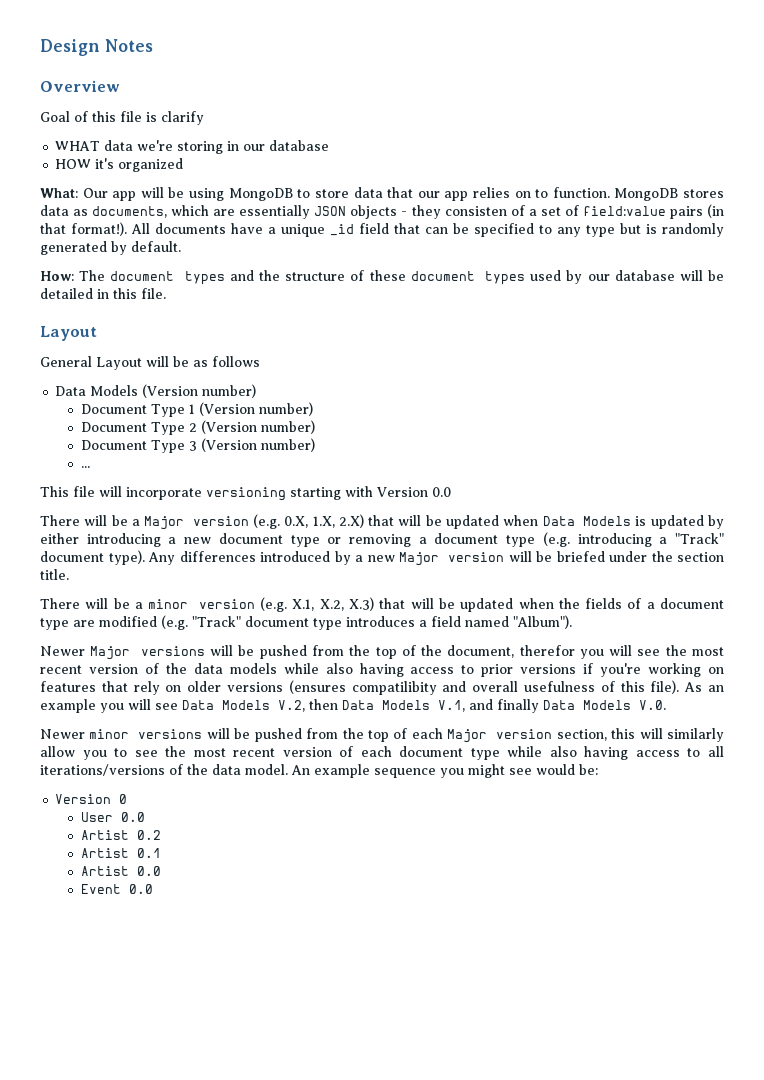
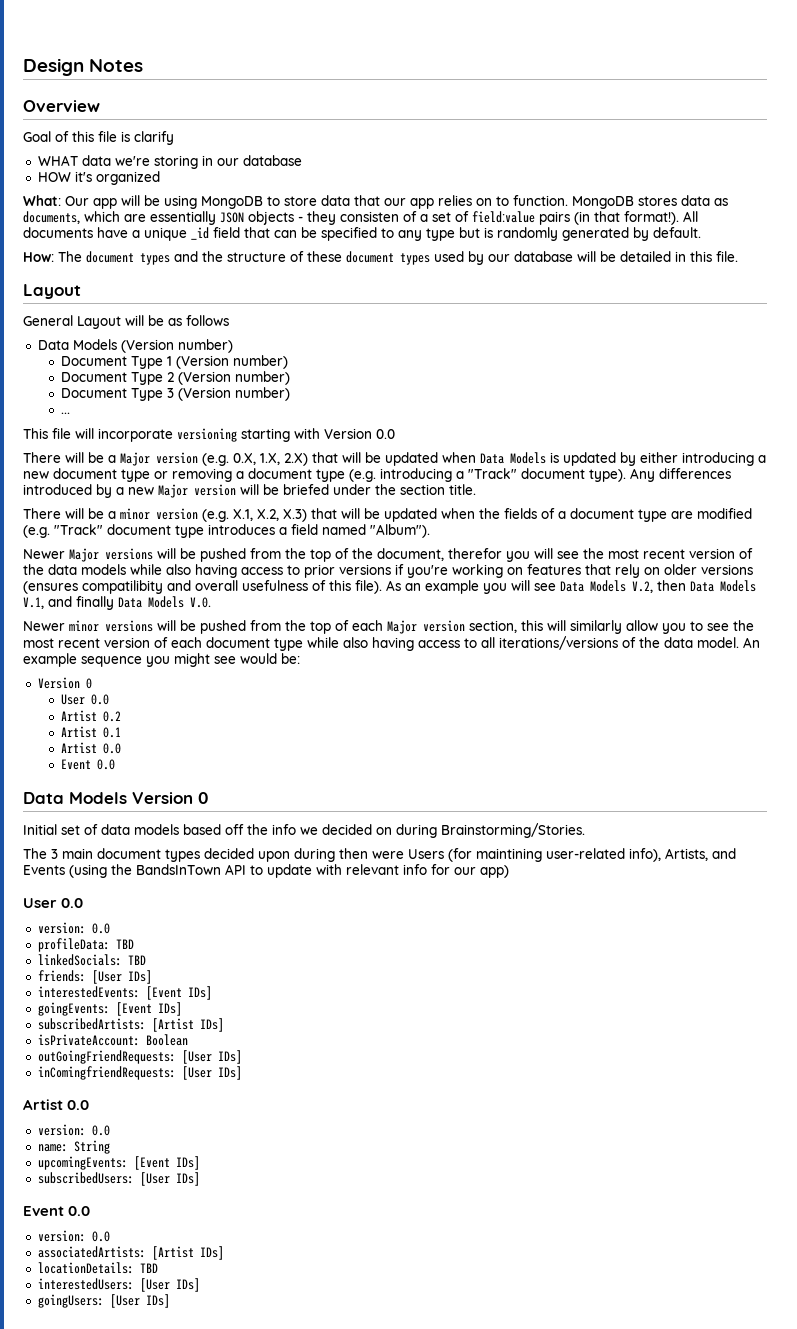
+ Data Models Version 0
+ Initial set of data models based off the info we decided on during Brainstorming/Stories.
+ The 3 main document types decided upon during then were Users (for maintining user-related info), Artists, and Events (using the BandsInTown API to update with relevant info for our app)
+ User 0.0
+ version: 0.0
+ profileData: TBD
+ linkedSocials: TBD
+ friends: [User IDs]
+ interestedEvents: [Event IDs]
+ goingEvents: [Event IDs]
+ subscribedArtists: [Artist IDs]
+ isPrivateAccount: Boolean
+ outGoingFriendRequests: [User IDs]
+ inComingfriendRequests: [User IDs]
+ Artist 0.0
+ version: 0.0
+ name: String
+ upcomingEvents: [Event IDs]
+ subscribedUsers: [User IDs]
+ Event 0.0
+ version: 0.0
+ associatedArtists: [Artist IDs]
+ locationDetails: TBD
+ interestedUsers: [User IDs]
+ goingUsers: [User IDs]

